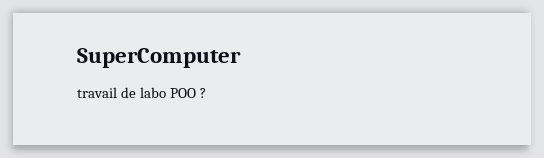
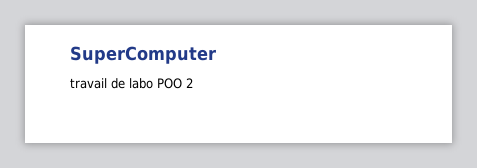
- travail de labo POO ?
+ travail de labo POO 2

